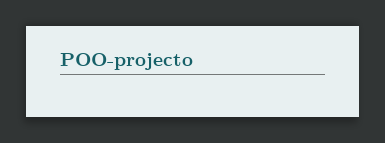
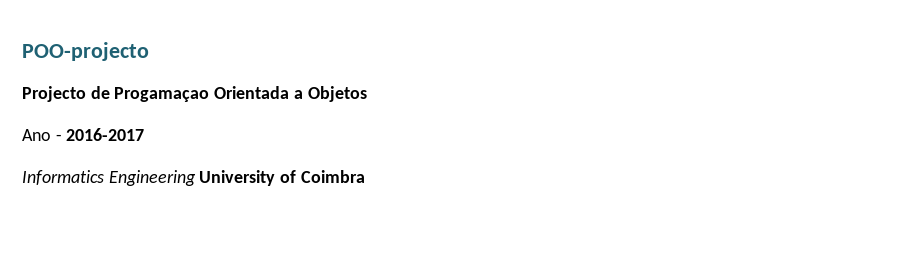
+ Projecto de Progamaçao Orientada a Objetos
+ Ano - 2016-2017
+ Informatics Engineering University of Coimbra

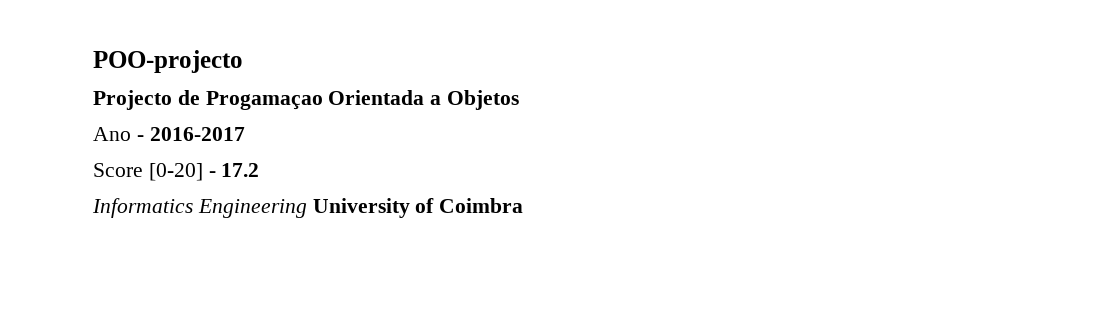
+ Score [0-20] - 17.2

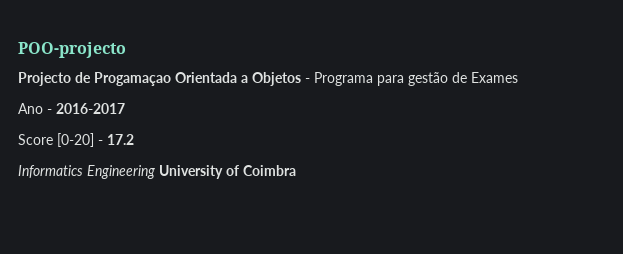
- Projecto de Progamaçao Orientada a Objetos
+ Projecto de Progamaçao Orientada a Objetos - Programa para gestão de Exames

